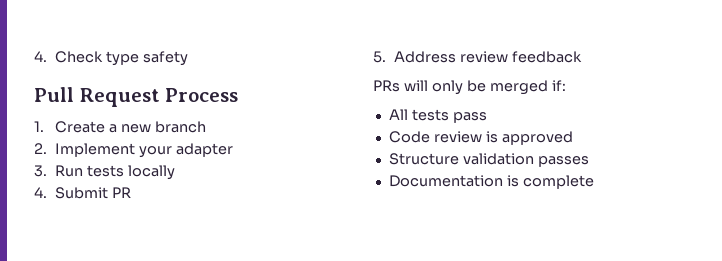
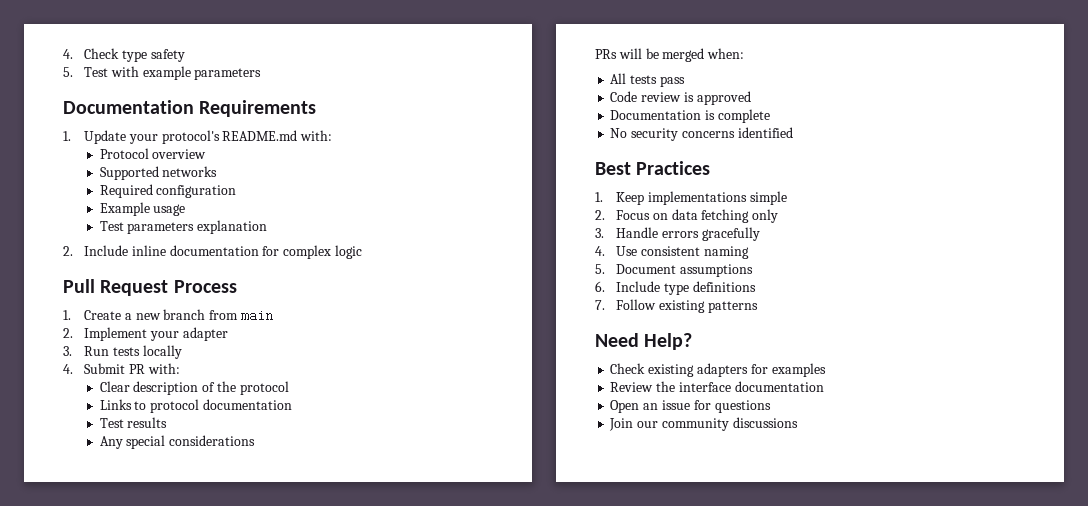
+ 5. Test with example parameters
+ Documentation Requirements
+ 1. Update your protocol's README.md with:
+ Protocol overview
+ Supported networks
+ Required configuration
+ Example usage
+ Test parameters explanation
+ 2. Include inline documentation for complex logic
- 1. Create a new branch
+ 1. Create a new branch from main
- 4. Submit PR
- 5. Address review feedback
+ 4. Submit PR with:
+ Clear description of the protocol
+ Links to protocol documentation
+ Test results
+ Any special considerations
- PRs will only be merged if:
+ PRs will be merged when:
- Structure validation passes
+ No security concerns identified
+ Best Practices
+ 1. Keep implementations simple
+ 2. Focus on data fetching only
+ 3. Handle errors gracefully
+ 4. Use consistent naming
+ 5. Document assumptions
+ 6. Include type definitions
+ 7. Follow existing patterns
+ Need Help?
+ Check existing adapters for examples
+ Review the interface documentation
+ Open an issue for questions
+ Join our community discussions

